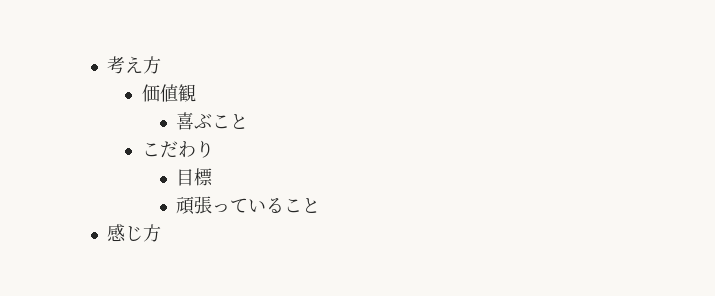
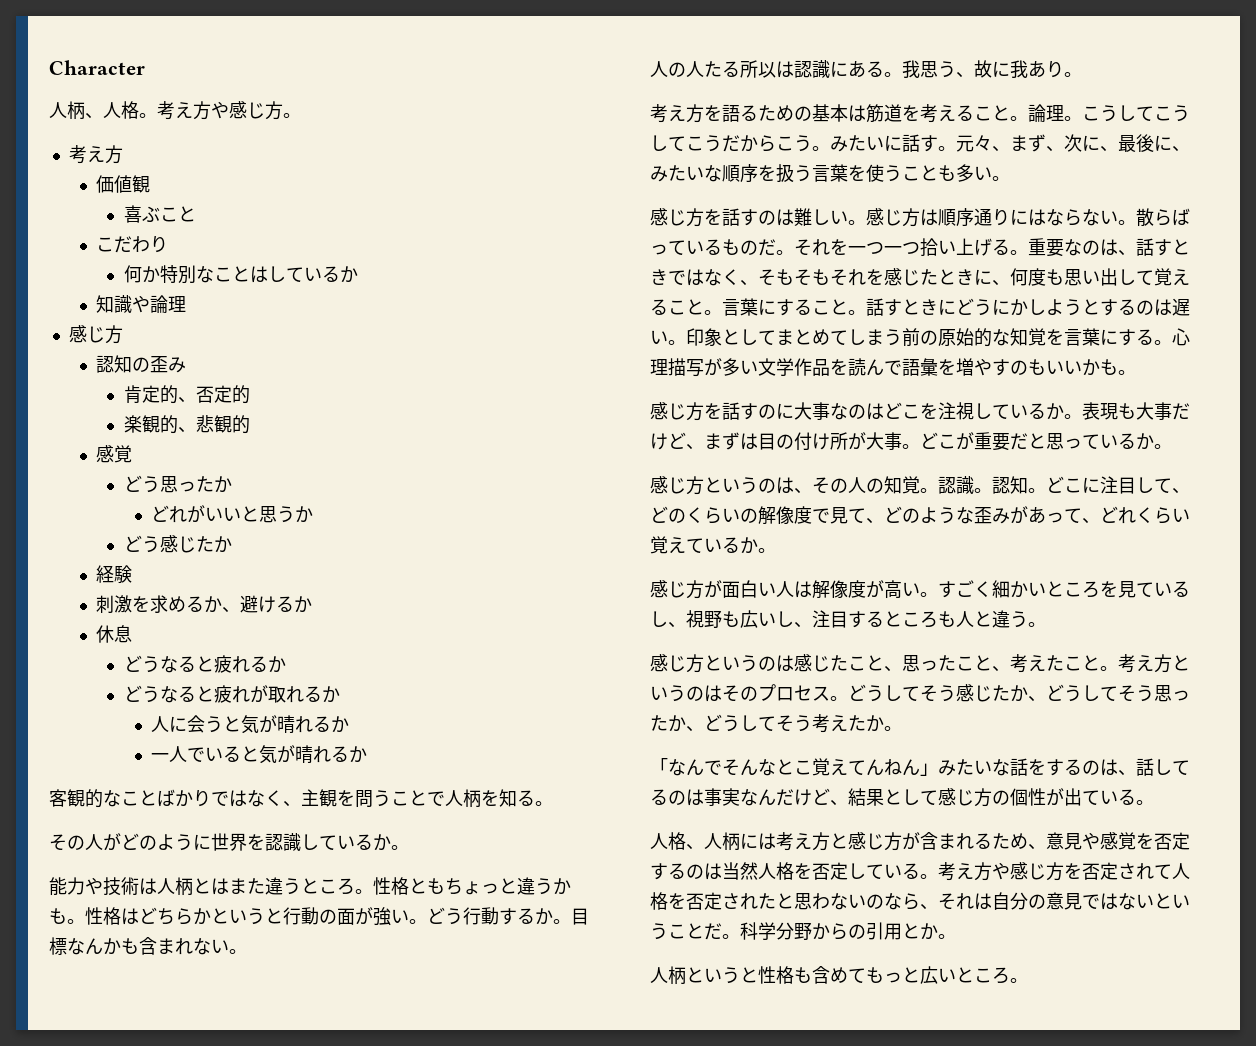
+ Character
+ 人柄、人格。考え方や感じ方。
- 目標
- 頑張っていること
+ 何か特別なことはしているか
+ 知識や論理
  感じ方
+ 認知の歪み
+ 肯定的、否定的
+ 楽観的、悲観的
+ 感覚
+ どう思ったか
+ どれがいいと思うか
+ どう感じたか
+ 経験
+ 刺激を求めるか、避けるか
+ 休息
+ どうなると疲れるか
+ どうなると疲れが取れるか
+ 人に会うと気が晴れるか
+ 一人でいると気が晴れるか
+ 客観的なことばかりではなく、主観を問うことで人柄を知る。
+ その人がどのように世界を認識しているか。
+ 能力や技術は人柄とはまた違うところ。性格ともちょっと違うかも。性格はどちらかというと行動の面が強い。どう行動するか。目標なんかも含まれない。
+ 人の人たる所以は認識にある。我思う、故に我あり。
+ 考え方を語るための基本は筋道を考えること。論理。こうしてこうしてこうだからこう。みたいに話す。元々、まず、次に、最後に、みたいな順序を扱う言葉を使うことも多い。
+ 感じ方を話すのは難しい。感じ方は順序通りにはならない。散らばっているものだ。それを一つ一つ拾い上げる。重要なのは、話すときではなく、そもそもそれを感じたときに、何度も思い出して覚えること。言葉にすること。話すときにどうにかしようとするのは遅い。印象としてまとめてしまう前の原始的な知覚を言葉にする。心理描写が多い文学作品を読んで語彙を増やすのもいいかも。
+ 感じ方を話すのに大事なのはどこを注視しているか。表現も大事だけど、まずは目の付け所が大事。どこが重要だと思っているか。
+ 感じ方というのは、その人の知覚。認識。認知。どこに注目して、どのくらいの解像度で見て、どのような歪みがあって、どれくらい覚えているか。
+ 感じ方が面白い人は解像度が高い。すごく細かいところを見ているし、視野も広いし、注目するところも人と違う。
+ 感じ方というのは感じたこと、思ったこと、考えたこと。考え方というのはそのプロセス。どうしてそう感じたか、どうしてそう思ったか、どうしてそう考えたか。
+ 「なんでそんなとこ覚えてんねん」みたいな話をするのは、話してるのは事実なんだけど、結果として感じ方の個性が出ている。
+ 人格、人柄には考え方と感じ方が含まれるため、意見や感覚を否定するのは当然人格を否定している。考え方や感じ方を否定されて人格を否定されたと思わないのなら、それは自分の意見ではないということだ。科学分野からの引用とか。
+ 人柄というと性格も含めてもっと広いところ。

